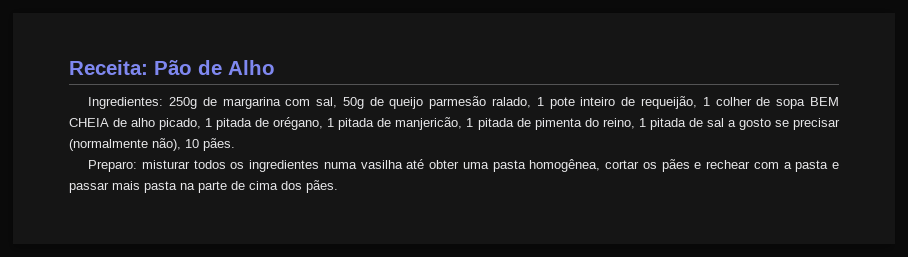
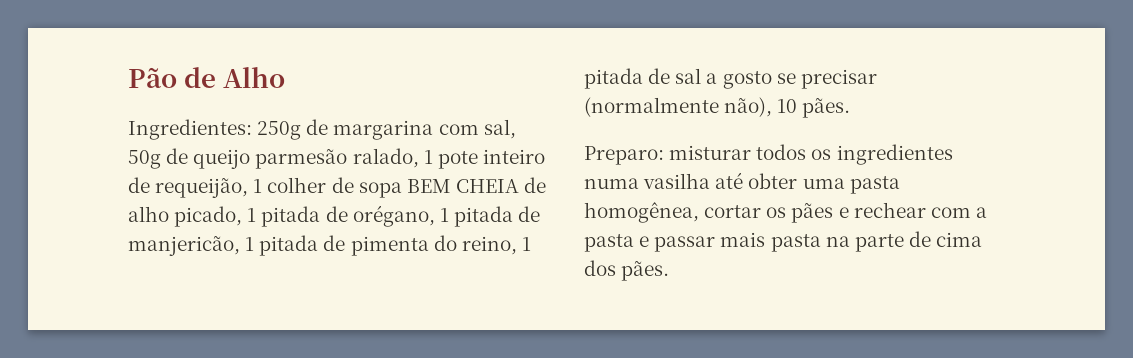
- Receita: Pão de Alho
+ Pão de Alho

